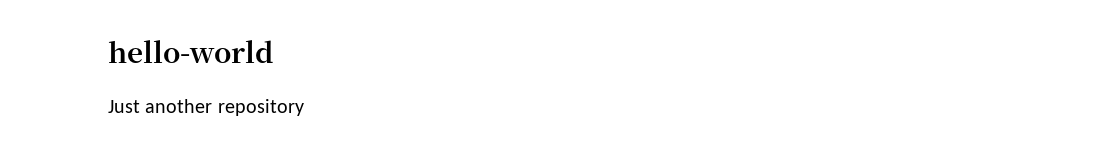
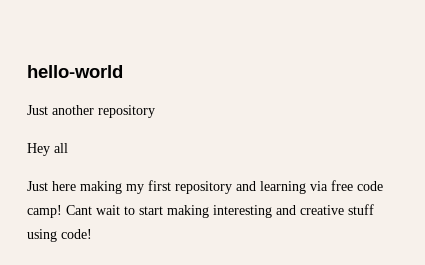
+ Hey all
+ Just here making my first repository and learning via free code camp! Cant wait to start making interesting and creative stuff using code!

